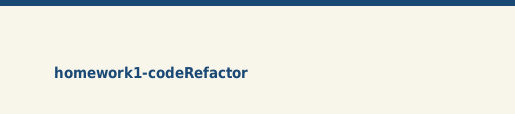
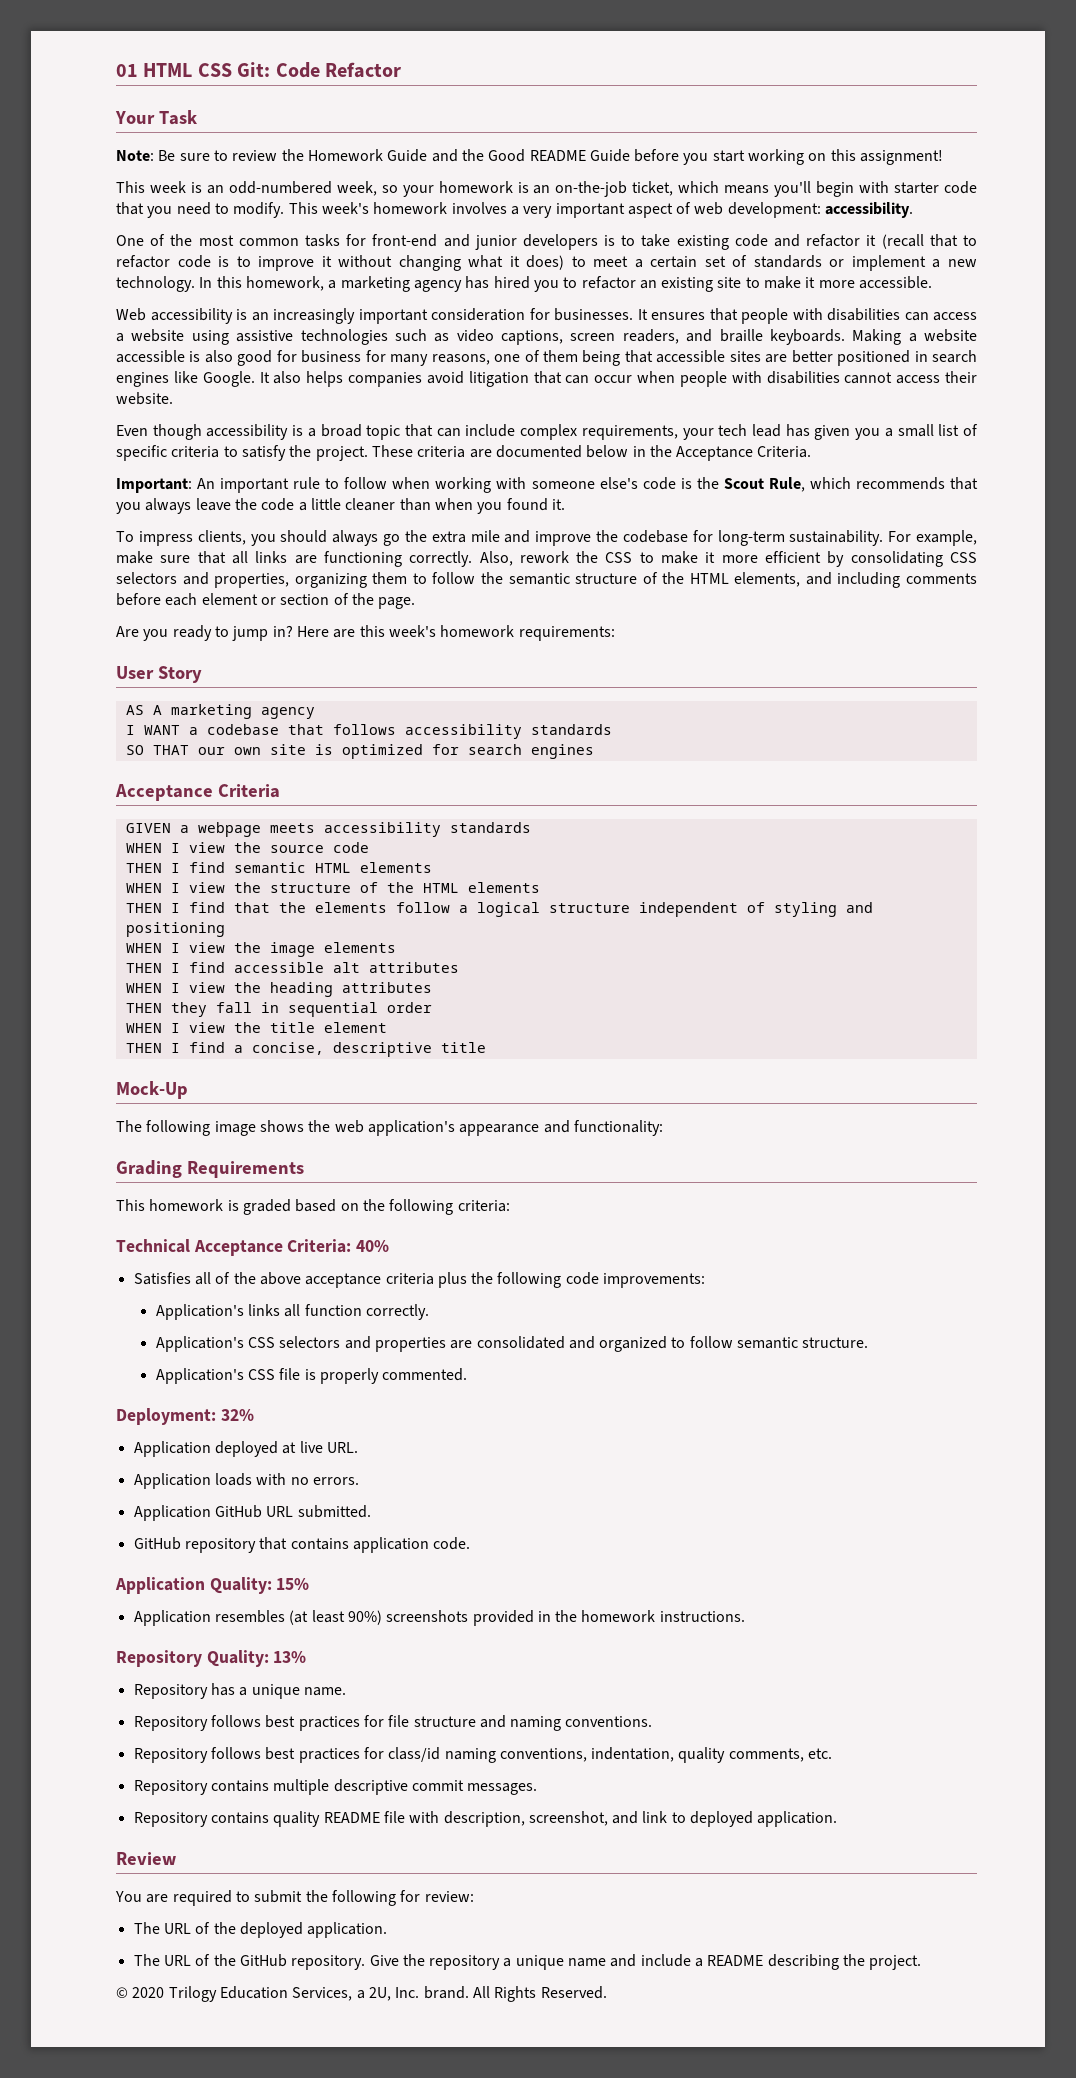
- homework1-codeRefactor
+ 01 HTML CSS Git: Code Refactor
+ Your Task
+ Note: Be sure to review the Homework Guide and the Good README Guide before you start working on this assignment!
+ This week is an odd-numbered week, so your homework is an on-the-job ticket, which means you'll begin with starter code that you need to modify. This week's homework involves a very important aspect of web development: accessibility.
+ One of the most common tasks for front-end and junior developers is to take existing code and refactor it (recall that to refactor code is to improve it without changing what it does) to meet a certain set of standards or implement a new technology. In this homework, a marketing agency has hired you to refactor an existing site to make it more accessible.
+ Web accessibility is an increasingly important consideration for businesses. It ensures that people with disabilities can access a website using assistive technologies such as video captions, screen readers, and braille keyboards. Making a website accessible is also good for business for many reasons, one of them being that accessible sites are better positioned in search engines like Google. It also helps companies avoid litigation that can occur when people with disabilities cannot access their website.
+ Even though accessibility is a broad topic that can include complex requirements, your tech lead has given you a small list of specific criteria to satisfy the project. These criteria are documented below in the Acceptance Criteria.
+ Important: An important rule to follow when working with someone else's code is the Scout Rule, which recommends that you always leave the code a little cleaner than when you found it.
+ To impress clients, you should always go the extra mile and improve the codebase for long-term sustainability. For example, make sure that all links are functioning correctly. Also, rework the CSS to make it more efficient by consolidating CSS selectors and properties, organizing them to follow the semantic structure of the HTML elements, and including comments before each element or section of the page.
+ Are you ready to jump in? Here are this week's homework requirements:
+ User Story
+ AS A marketing agency
+ I WANT a codebase that follows accessibility standards
+ SO THAT our own site is optimized for search engines
+ Acceptance Criteria
+ GIVEN a webpage meets accessibility standards
+ WHEN I view the source code
+ THEN I find semantic HTML elements
+ WHEN I view the structure of the HTML elements
+ THEN I find that the elements follow a logical structure independent of styling and positioning
+ WHEN I view the image elements
+ THEN I find accessible alt attributes
+ WHEN I view the heading attributes
+ THEN they fall in sequential order
+ WHEN I view the title element
+ THEN I find a concise, descriptive title
+ Mock-Up
+ The following image shows the web application's appearance and functionality:
+ Grading Requirements
+ This homework is graded based on the following criteria:
+ Technical Acceptance Criteria: 40%
+ Satisfies all of the above acceptance criteria plus the following code improvements:
+ Application's links all function correctly.
+ Application's CSS selectors and properties are consolidated and organized to follow semantic structure.
+ Application's CSS file is properly commented.
+ Deployment: 32%
+ Application deployed at live URL.
+ Application loads with no errors.
+ Application GitHub URL submitted.
+ GitHub repository that contains application code.
+ Application Quality: 15%
+ Application resembles (at least 90%) screenshots provided in the homework instructions.
+ Repository Quality: 13%
+ Repository has a unique name.
+ Repository follows best practices for file structure and naming conventions.
+ Repository follows best practices for class/id naming conventions, indentation, quality comments, etc.
+ Repository contains multiple descriptive commit messages.
+ Repository contains quality README file with description, screenshot, and link to deployed application.
+ Review
+ You are required to submit the following for review:
+ The URL of the deployed application.
+ The URL of the GitHub repository. Give the repository a unique name and include a README describing the project.
+ © 2020 Trilogy Education Services, a 2U, Inc. brand. All Rights Reserved.

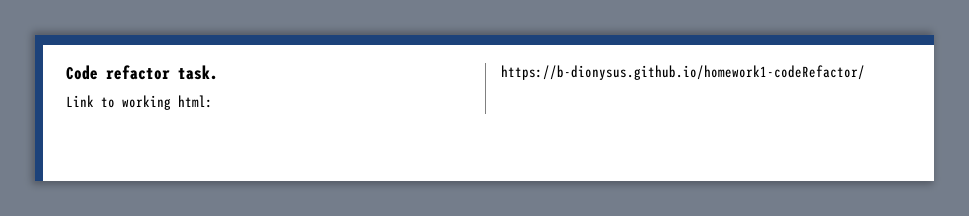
- 01 HTML CSS Git: Code Refactor
- Your Task
- Note: Be sure to review the Homework Guide and the Good README Guide before you start working on this assignment!
- This week is an odd-numbered week, so your homework is an on-the-job ticket, which means you'll begin with starter code that you need to modify. This week's homework involves a very important aspect of web development: accessibility.
- One of the most common tasks for front-end and junior developers is to take existing code and refactor it (recall that to refactor code is to improve it without changing what it does) to meet a certain set of standards or implement a new technology. In this homework, a marketing agency has hired you to refactor an existing site to make it more accessible.
- Web accessibility is an increasingly important consideration for businesses. It ensures that people with disabilities can access a website using assistive technologies such as video captions, screen readers, and braille keyboards. Making a website accessible is also good for business for many reasons, one of them being that accessible sites are better positioned in search engines like Google. It also helps companies avoid litigation that can occur when people with disabilities cannot access their website.
- Even though accessibility is a broad topic that can include complex requirements, your tech lead has given you a small list of specific criteria to satisfy the project. These criteria are documented below in the Acceptance Criteria.
- Important: An important rule to follow when working with someone else's code is the Scout Rule, which recommends that you always leave the code a little cleaner than when you found it.
- To impress clients, you should always go the extra mile and improve the codebase for long-term sustainability. For example, make sure that all links are functioning correctly. Also, rework the CSS to make it more efficient by consolidating CSS selectors and properties, organizing them to follow the semantic structure of the HTML elements, and including comments before each element or section of the page.
- Are you ready to jump in? Here are this week's homework requirements:
- User Story
- AS A marketing agency
- I WANT a codebase that follows accessibility standards
- SO THAT our own site is optimized for search engines
- Acceptance Criteria
- GIVEN a webpage meets accessibility standards
- WHEN I view the source code
- THEN I find semantic HTML elements
- WHEN I view the structure of the HTML elements
- THEN I find that the elements follow a logical structure independent of styling and positioning
- WHEN I view the image elements
- THEN I find accessible alt attributes
- WHEN I view the heading attributes
- THEN they fall in sequential order
- WHEN I view the title element
- THEN I find a concise, descriptive title
- Mock-Up
- The following image shows the web application's appearance and functionality:
- Grading Requirements
- This homework is graded based on the following criteria:
- Technical Acceptance Criteria: 40%
- Satisfies all of the above acceptance criteria plus the following code improvements:
- Application's links all function correctly.
- Application's CSS selectors and properties are consolidated and organized to follow semantic structure.
- Application's CSS file is properly commented.
- Deployment: 32%
- Application deployed at live URL.
- Application loads with no errors.
- Application GitHub URL submitted.
- GitHub repository that contains application code.
- Application Quality: 15%
- Application resembles (at least 90%) screenshots provided in the homework instructions.
- Repository Quality: 13%
- Repository has a unique name.
- Repository follows best practices for file structure and naming conventions.
- Repository follows best practices for class/id naming conventions, indentation, quality comments, etc.
- Repository contains multiple descriptive commit messages.
- Repository contains quality README file with description, screenshot, and link to deployed application.
- Review
- You are required to submit the following for review:
- The URL of the deployed application.
- The URL of the GitHub repository. Give the repository a unique name and include a README describing the project.
- © 2020 Trilogy Education Services, a 2U, Inc. brand. All Rights Reserved.
+ Code refactor task.
+ Link to working html: https://b-dionysus.github.io/homework1-codeRefactor/

